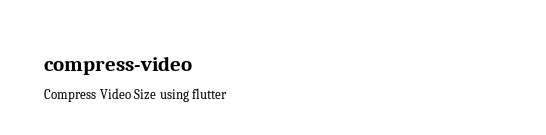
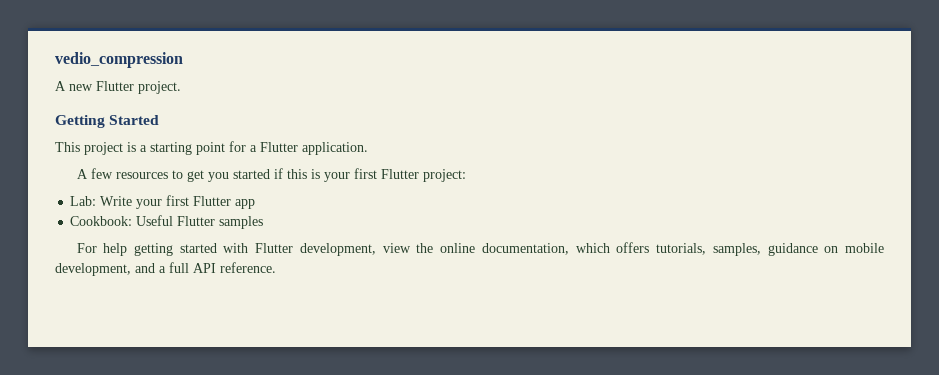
- compress-video
- Compress Video Size using flutter
+ vedio_compression
+ A new Flutter project.
+ Getting Started
+ This project is a starting point for a Flutter application.
+ A few resources to get you started if this is your first Flutter project:
+ Lab: Write your first Flutter app
+ Cookbook: Useful Flutter samples
+ For help getting started with Flutter development, view the online documentation, which offers tutorials, samples, guidance on mobile development, and a full API reference.

